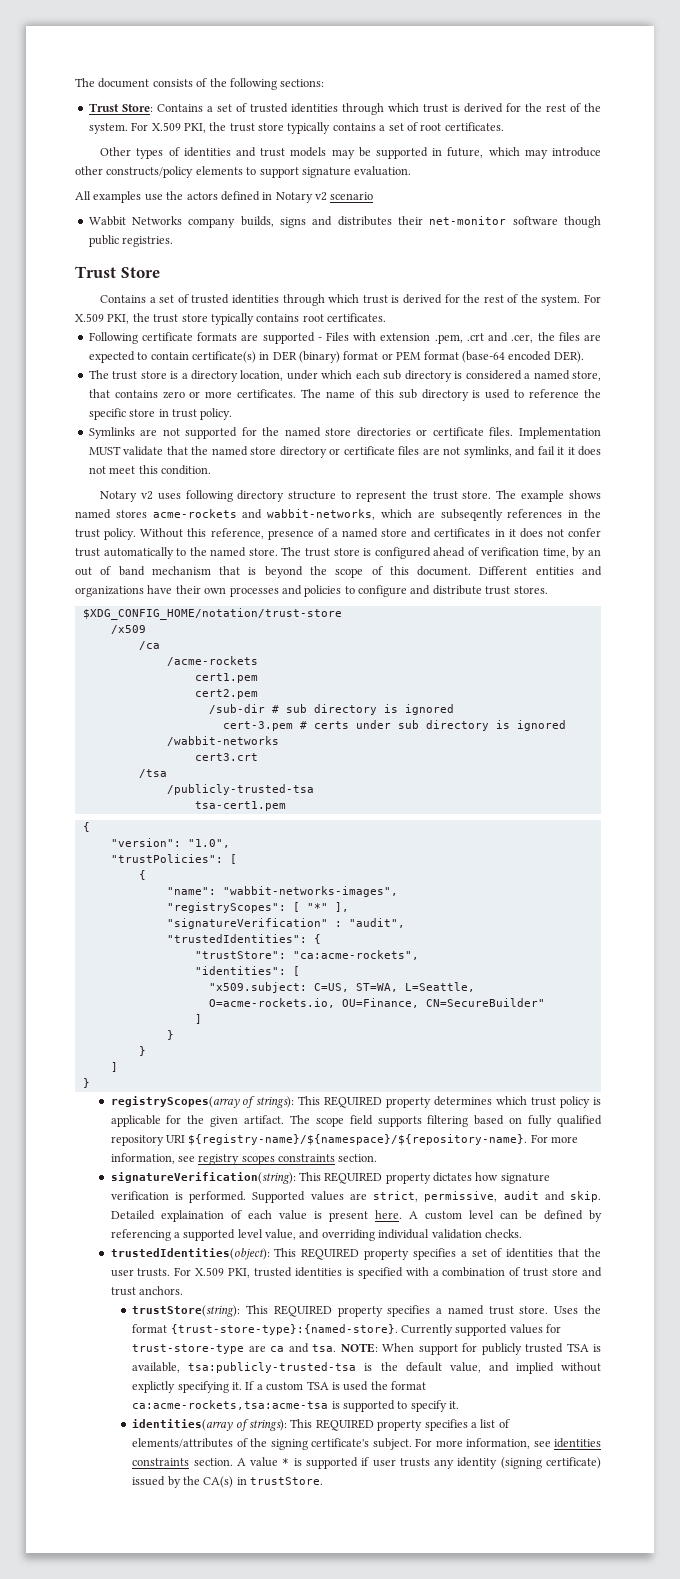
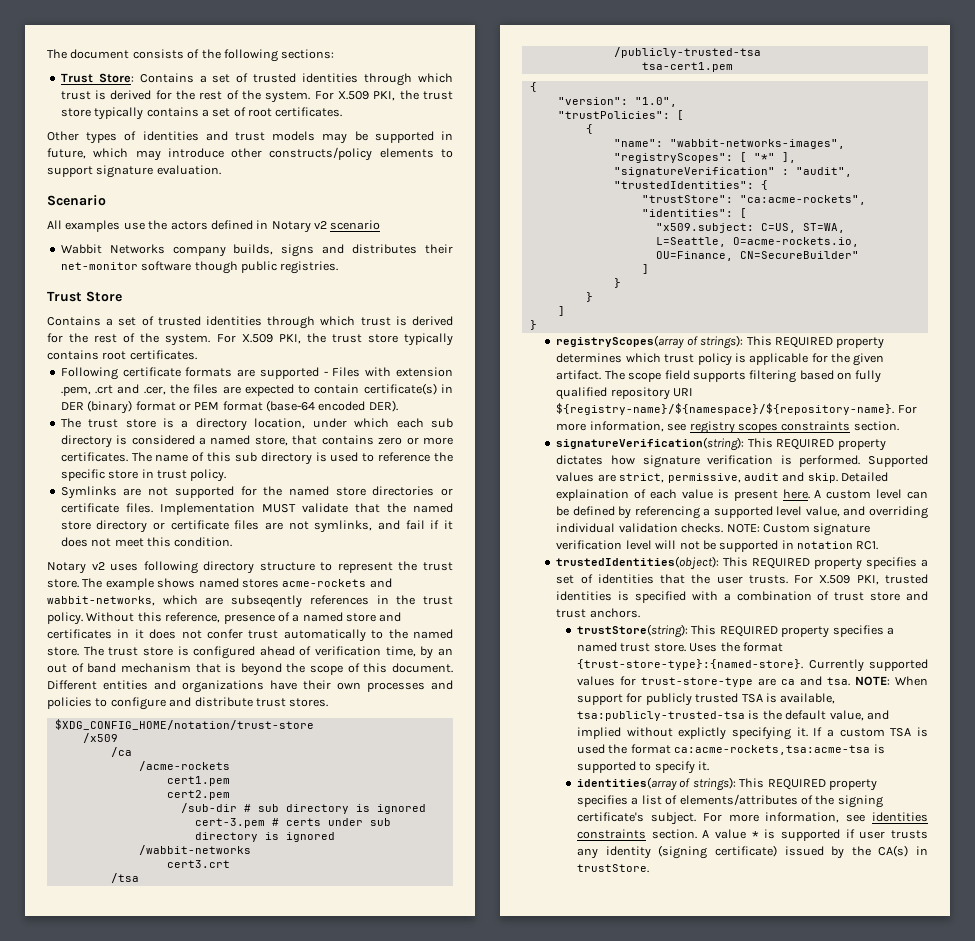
+ Scenario
- Implementation MUST validate that the named store directory or certificate files are not symlinks, and fail it it does not meet this condition.
+ Implementation MUST validate that the named store directory or certificate files are not symlinks, and fail if it does not meet this condition.
+ NOTE: Custom signature verification level will not be supported in notation RC1.

